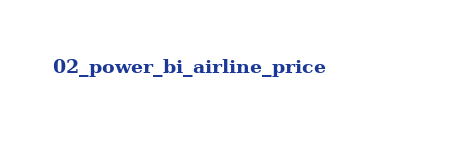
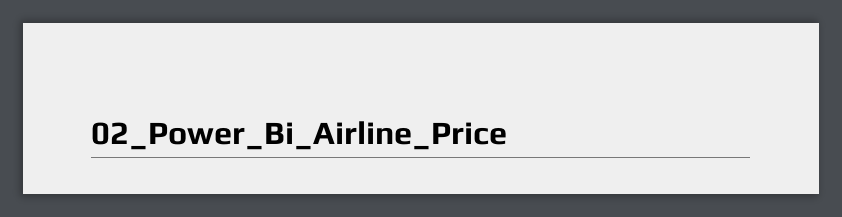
- 02_power_bi_airline_price
+ 02_Power_Bi_Airline_Price

